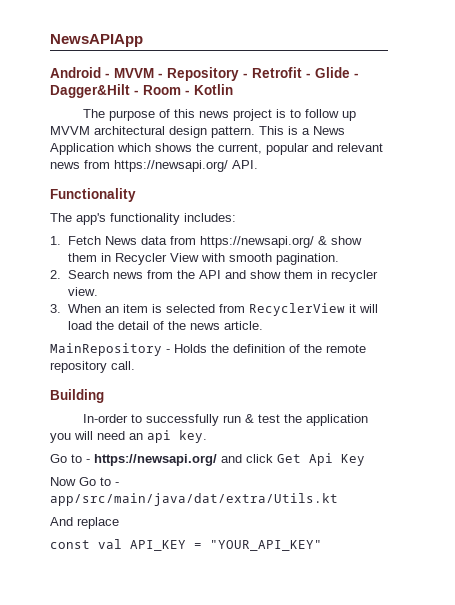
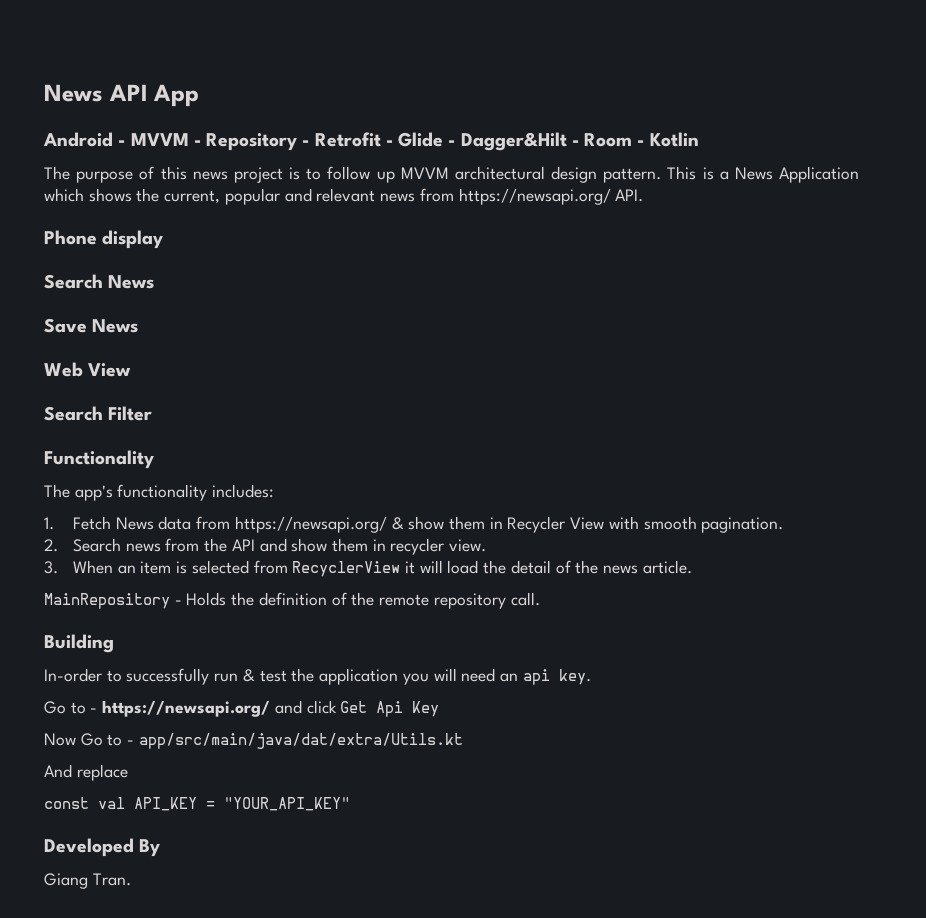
- NewsAPIApp
+ News API App
+ Phone display
+ Search News
+ Save News
+ Web View
+ Search Filter
+ Developed By
+ Giang Tran.

